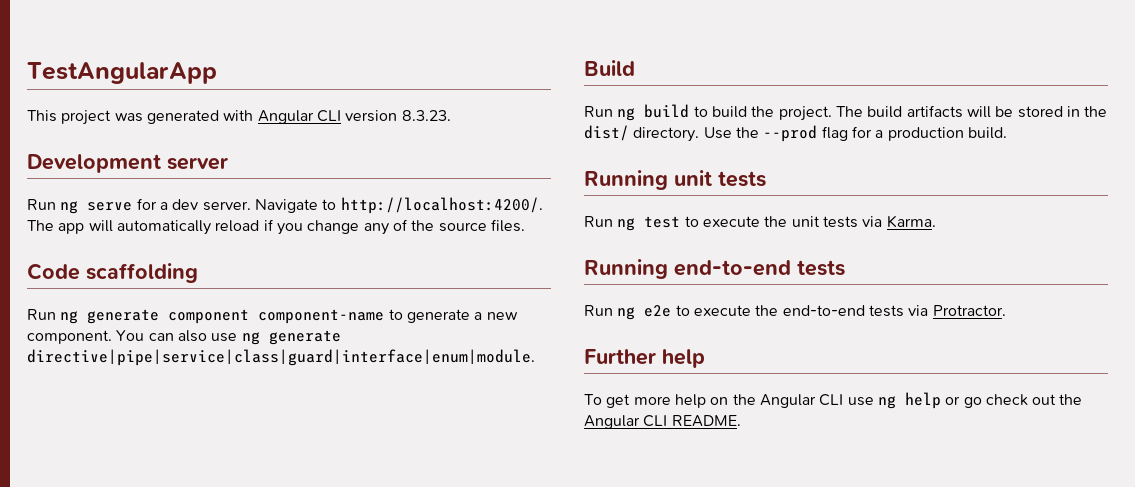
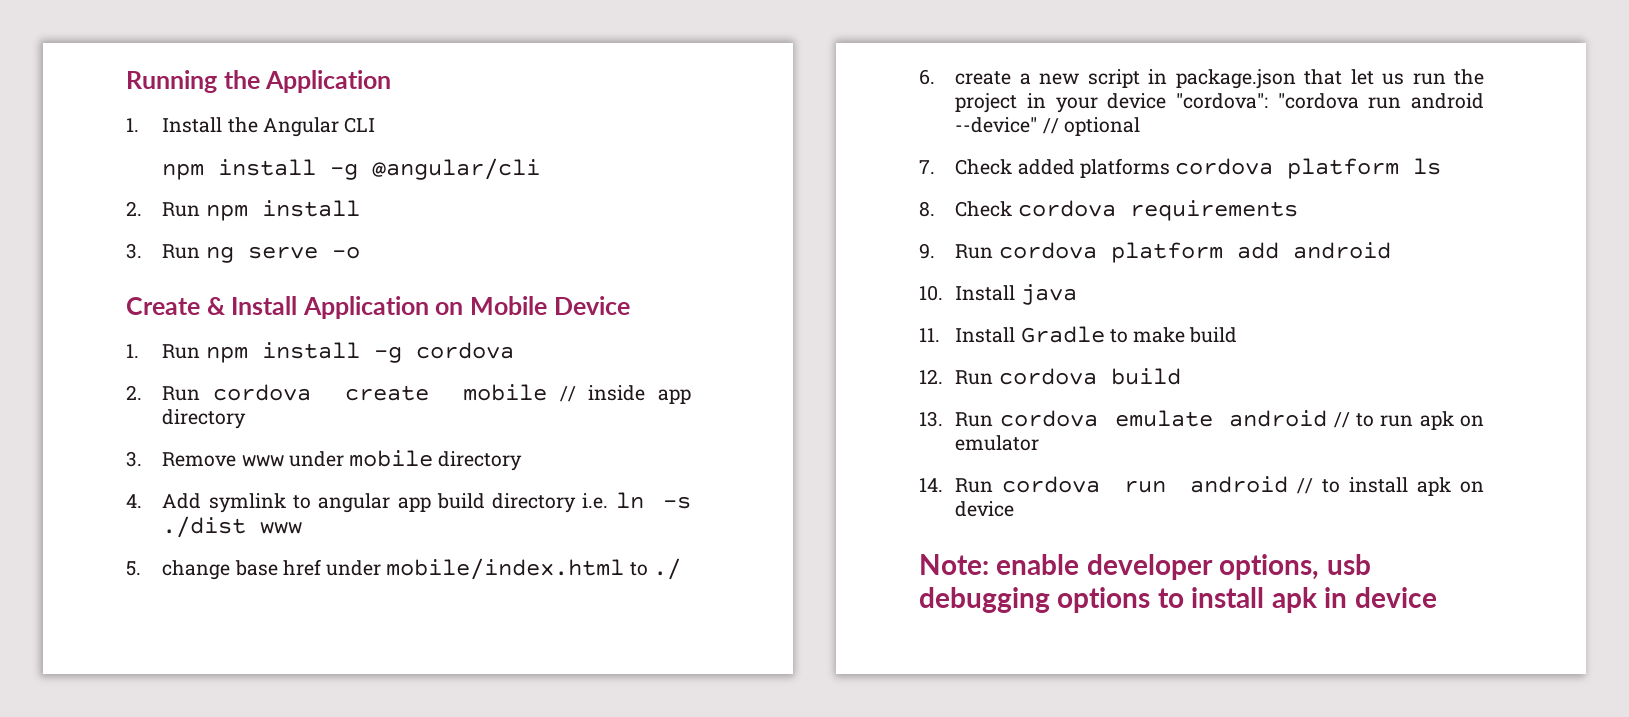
- TestAngularApp
- This project was generated with Angular CLI version 8.3.23.
- Development server
- Run ng serve for a dev server. Navigate to http://localhost:4200/. The app will automatically reload if you change any of the source files.
- Code scaffolding
- Run ng generate component component-name to generate a new component. You can also use ng generate directive|pipe|service|class|guard|interface|enum|module.
- Build
- Run ng build to build the project. The build artifacts will be stored in the dist/ directory. Use the --prod flag for a production build.
- Running unit tests
- Run ng test to execute the unit tests via Karma.
- Running end-to-end tests
- Run ng e2e to execute the end-to-end tests via Protractor.
- Further help
- To get more help on the Angular CLI use ng help or go check out the Angular CLI README.
+ Running the Application
+ 1. Install the Angular CLI
+ npm install -g @angular/cli
+ 2. Run npm install
+ 3. Run ng serve -o
+ Create & Install Application on Mobile Device
+ 1. Run npm install -g cordova
+ 2. Run cordova create mobile // inside app directory
+ 3. Remove www under mobile directory
+ 4. Add symlink to angular app build directory i.e. ln -s ./dist www
+ 5. change base href under mobile/index.html to ./
+ 6. create a new script in package.json that let us run the project in your device "cordova": "cordova run android --device" // optional
+ 7. Check added platforms cordova platform ls
+ 8. Check cordova requirements
+ 9. Run cordova platform add android
+ 10. Install java
+ 11. Install Gradle to make build
+ 12. Run cordova build
+ 13. Run cordova emulate android // to run apk on emulator
+ 14. Run cordova run android // to install apk on device
+ Note: enable developer options, usb debugging options to install apk in device

